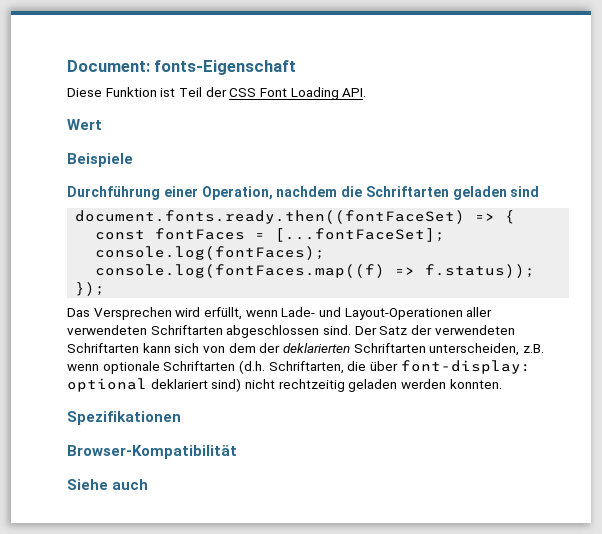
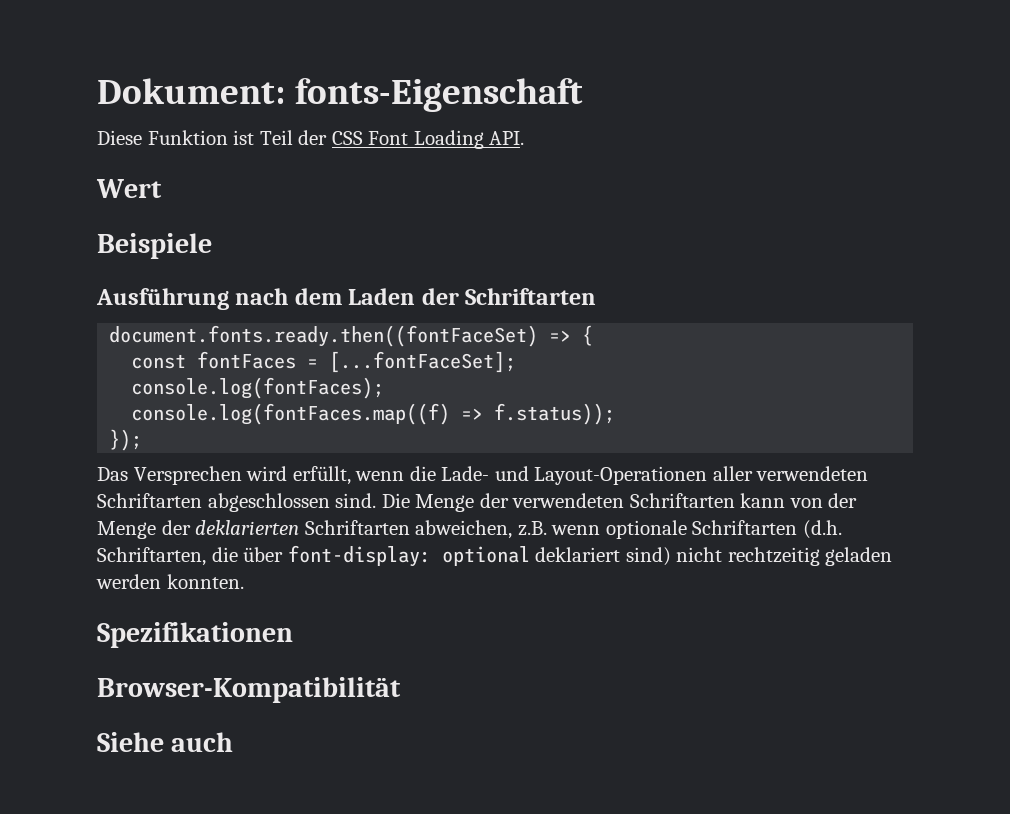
- Document: fonts-Eigenschaft
+ Dokument: fonts-Eigenschaft
- Durchführung einer Operation, nachdem die Schriftarten geladen sind
+ Ausführung nach dem Laden der Schriftarten
- Das Versprechen wird erfüllt, wenn Lade- und Layout-Operationen aller verwendeten Schriftarten abgeschlossen sind.
+ Das Versprechen wird erfüllt, wenn die Lade- und Layout-Operationen aller verwendeten Schriftarten abgeschlossen sind.
- Der Satz der verwendeten Schriftarten kann sich von dem der deklarierten Schriftarten unterscheiden, z.B. wenn optionale Schriftarten (d.h. Schriftarten, die über font-display: optional deklariert sind) nicht rechtzeitig geladen werden konnten.
+ Die Menge der verwendeten Schriftarten kann von der Menge der deklarierten Schriftarten abweichen, z.B. wenn optionale Schriftarten (d.h. Schriftarten, die über font-display: optional deklariert sind) nicht rechtzeitig geladen werden konnten.

